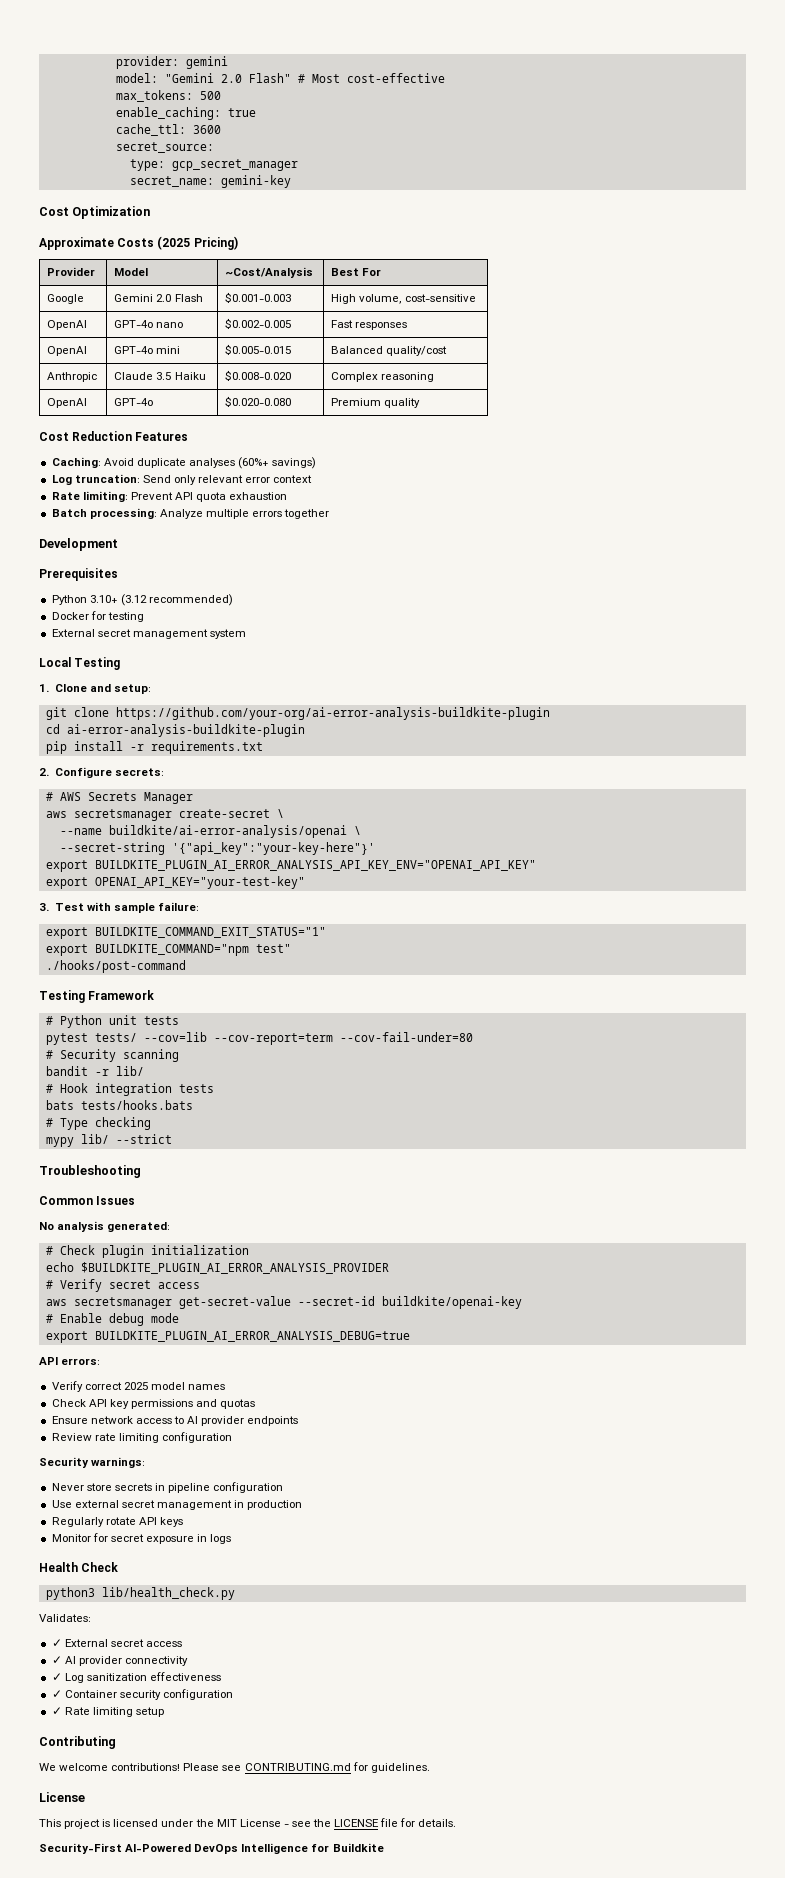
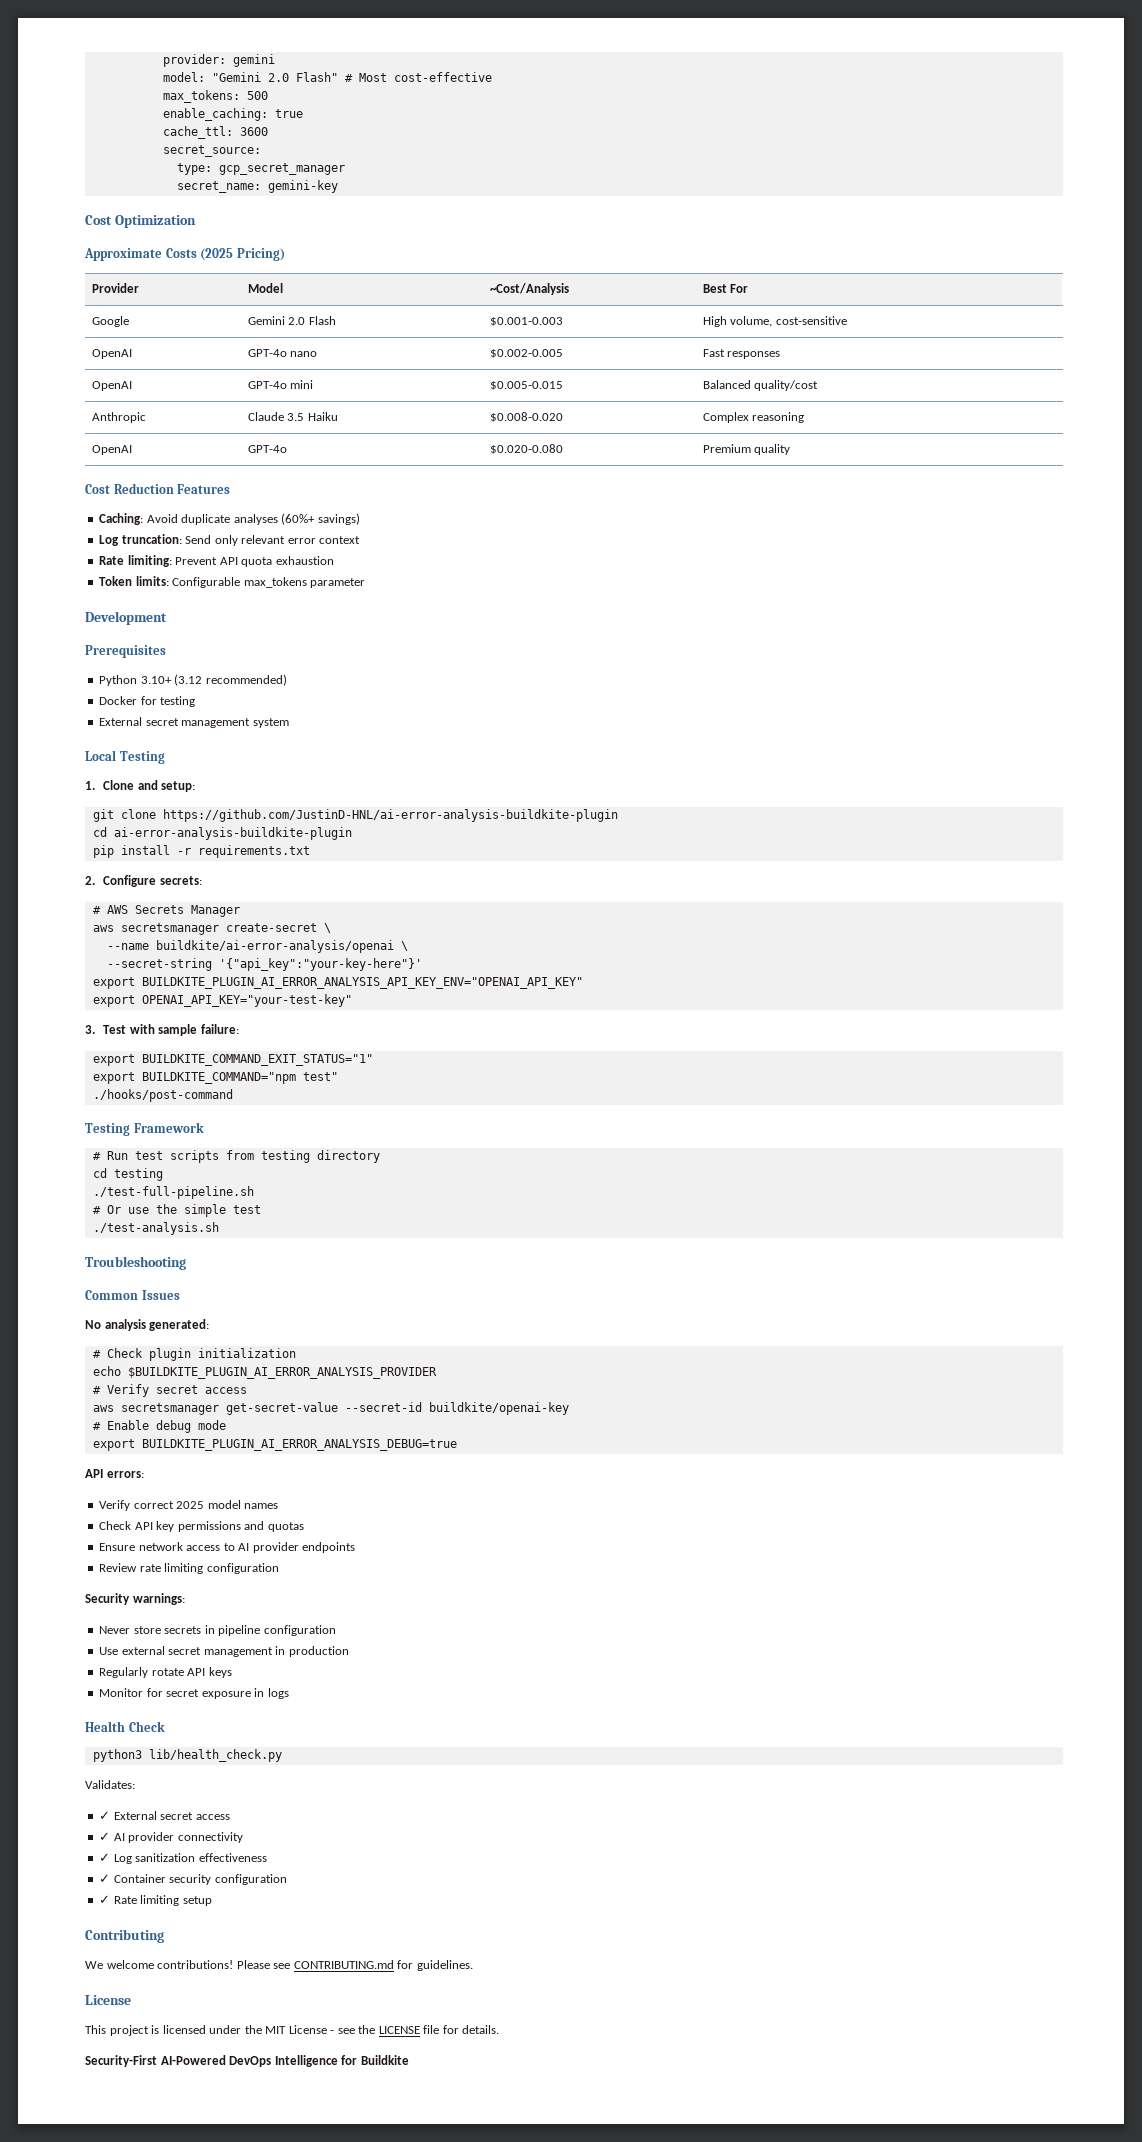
- Batch processing: Analyze multiple errors together
+ Token limits: Configurable max_tokens parameter
- git clone https://github.com/your-org/ai-error-analysis-buildkite-plugin
+ git clone https://github.com/JustinD-HNL/ai-error-analysis-buildkite-plugin
- # Python unit tests
- pytest tests/ --cov=lib --cov-report=term --cov-fail-under=80
- # Security scanning
- bandit -r lib/
- # Hook integration tests
- bats tests/hooks.bats
- # Type checking
- mypy lib/ --strict
+ # Run test scripts from testing directory
+ cd testing
+ ./test-full-pipeline.sh
+ # Or use the simple test
+ ./test-analysis.sh

